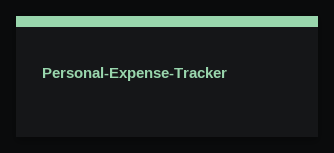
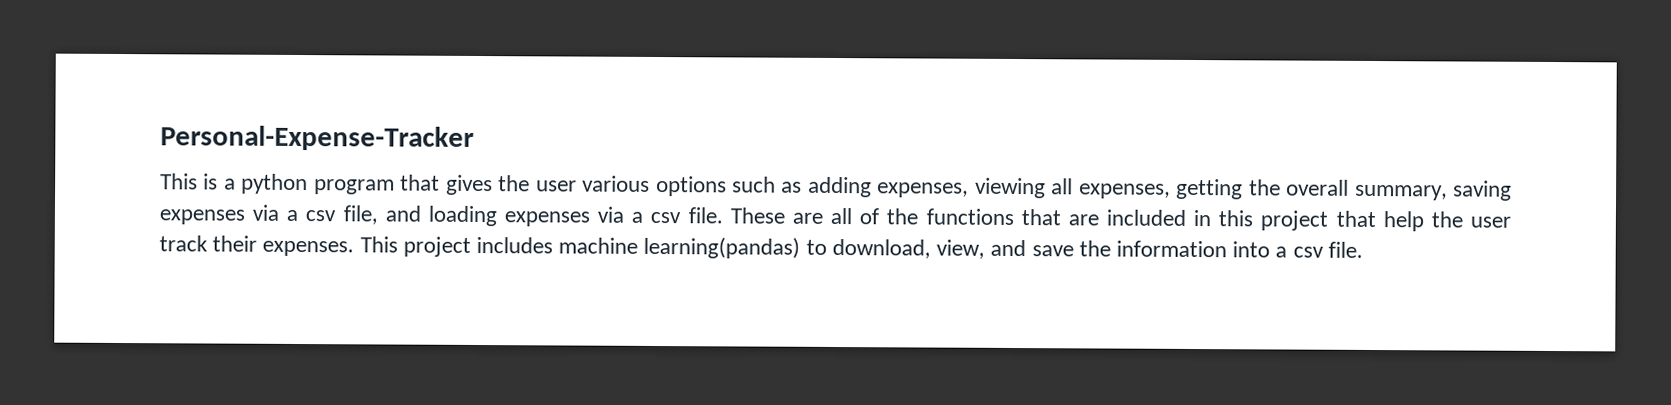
+ This is a python program that gives the user various options such as adding expenses, viewing all expenses, getting the overall summary, saving expenses via a csv file, and loading expenses via a csv file. These are all of the functions that are included in this project that help the user track their expenses. This project includes machine learning(pandas) to download, view, and save the information into a csv file.

